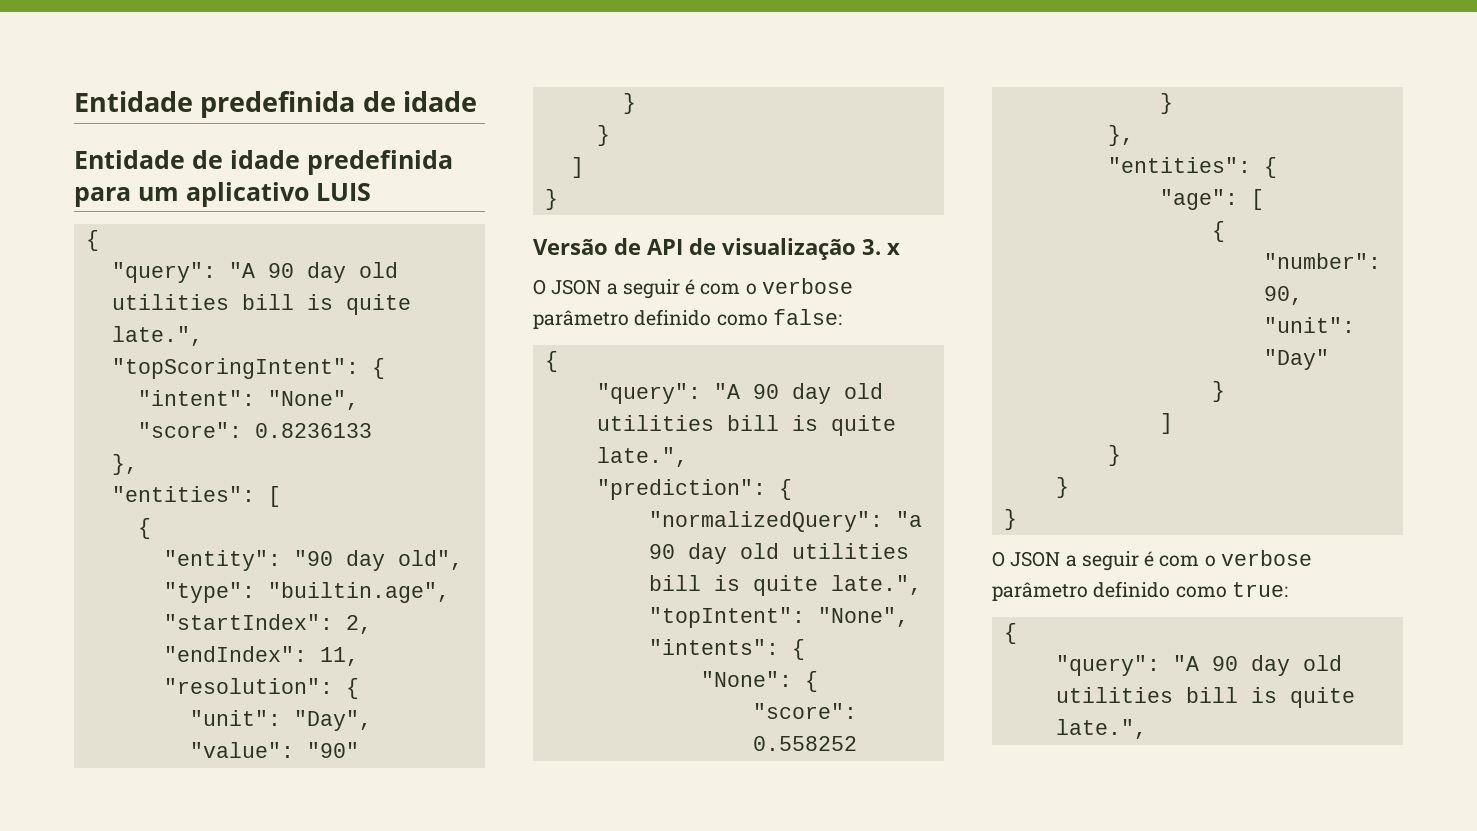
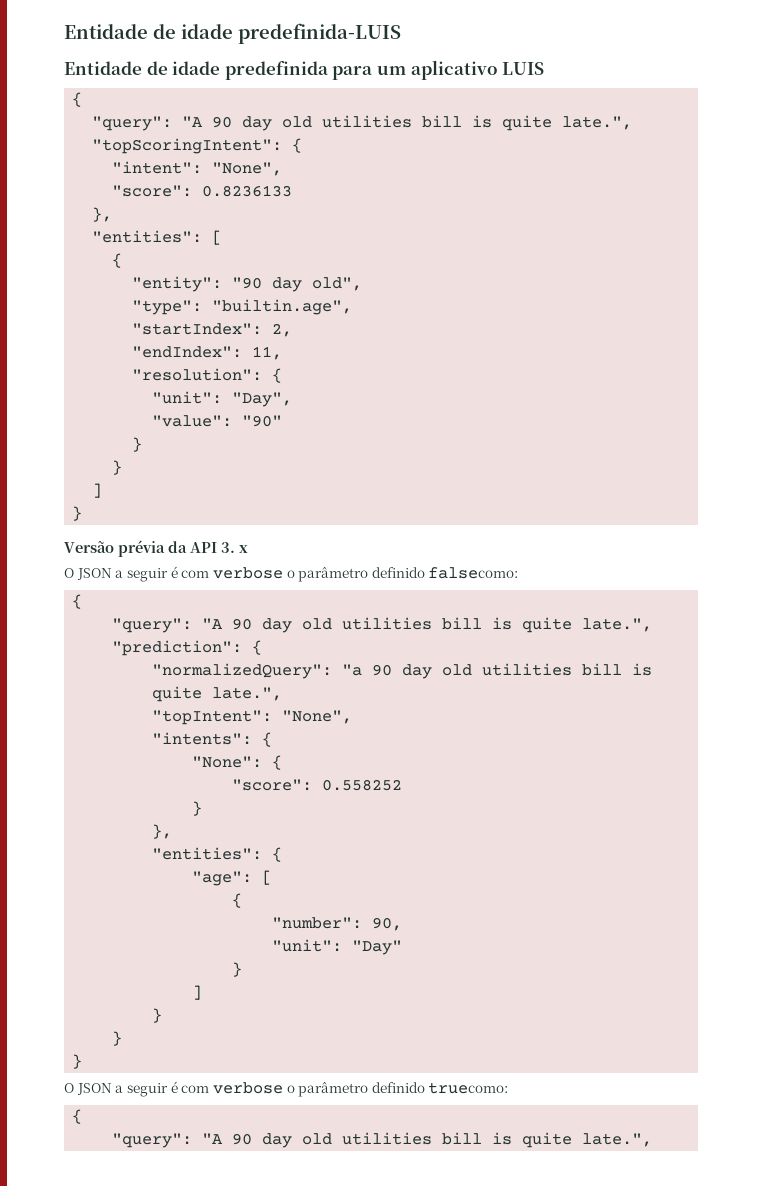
- Entidade predefinida de idade
+ Entidade de idade predefinida-LUIS
- Versão de API de visualização 3. x
+ Versão prévia da API 3. x
- O JSON a seguir é com o verbose parâmetro definido como false:
+ O JSON a seguir é com verbose o parâmetro definido falsecomo:
- O JSON a seguir é com o verbose parâmetro definido como true:
+ O JSON a seguir é com verbose o parâmetro definido truecomo:

